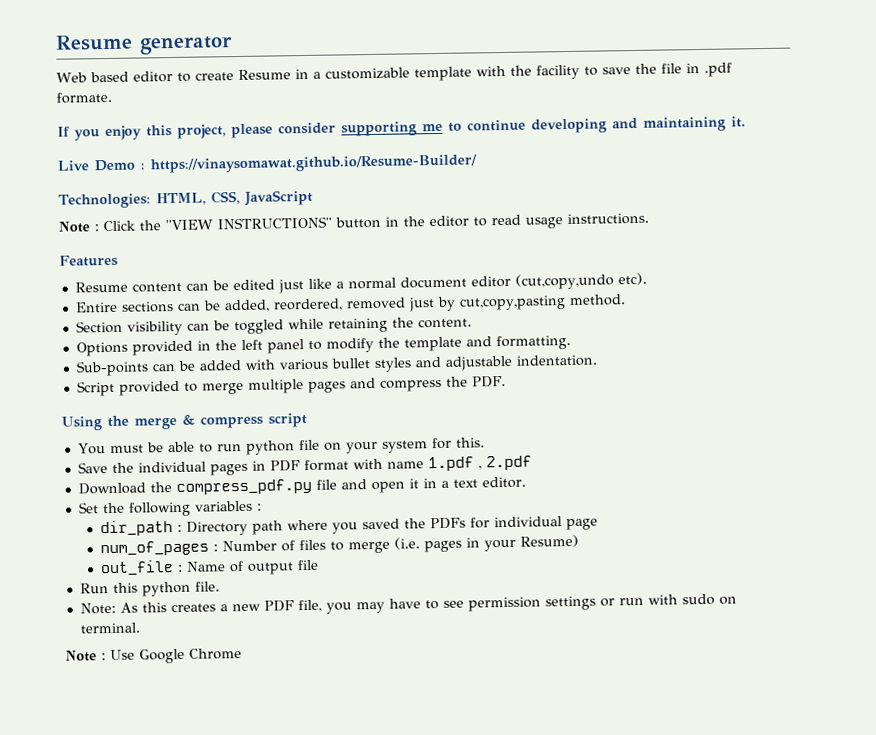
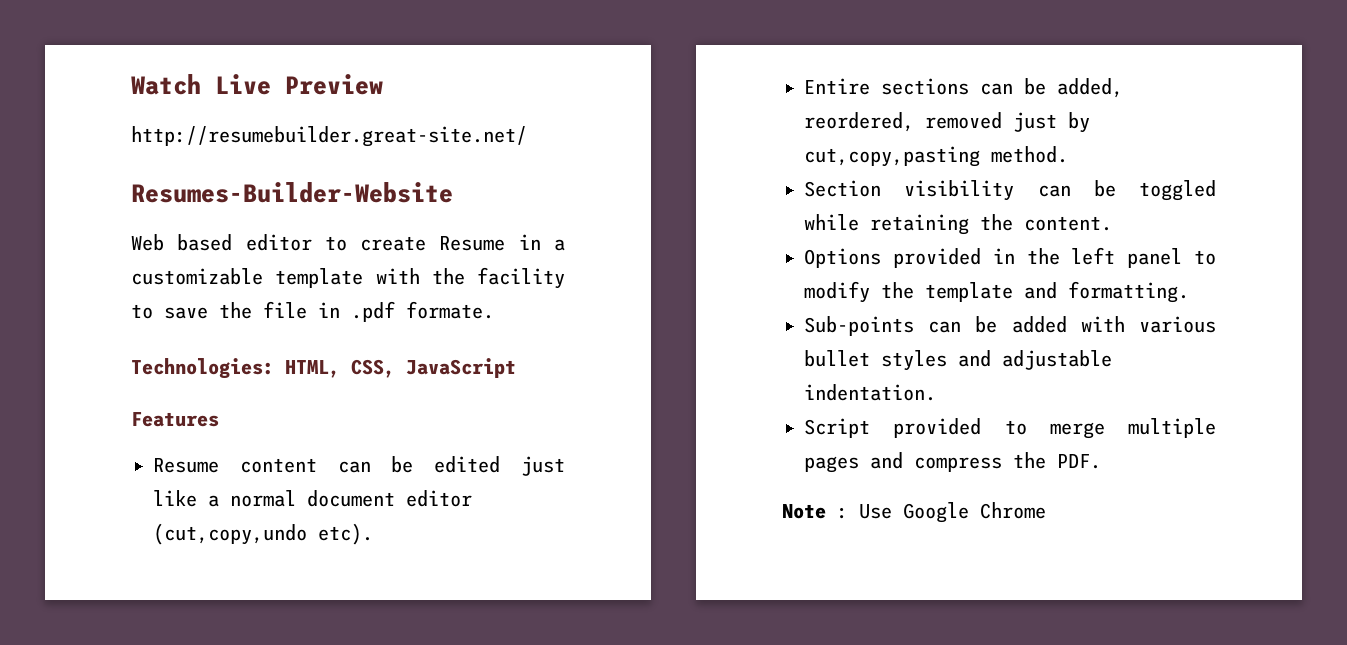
- Resume generator
+ Watch Live Preview
+ http://resumebuilder.great-site.net/
+ Resumes-Builder-Website
- If you enjoy this project, please consider supporting me to continue developing and maintaining it.
- Live Demo : https://vinaysomawat.github.io/Resume-Builder/
  Technologies: HTML, CSS, JavaScript
- Note : Click the "VIEW INSTRUCTIONS" button in the editor to read usage instructions.
- Using the merge & compress script
- You must be able to run python file on your system for this.
- Save the individual pages in PDF format with name 1.pdf , 2.pdf
- Download the compress_pdf.py file and open it in a text editor.
- Set the following variables :
- dir_path : Directory path where you saved the PDFs for individual page
- num_of_pages : Number of files to merge (i.e. pages in your Resume)
- out_file : Name of output file
- Run this python file.
- Note: As this creates a new PDF file, you may have to see permission settings or run with sudo on terminal.

